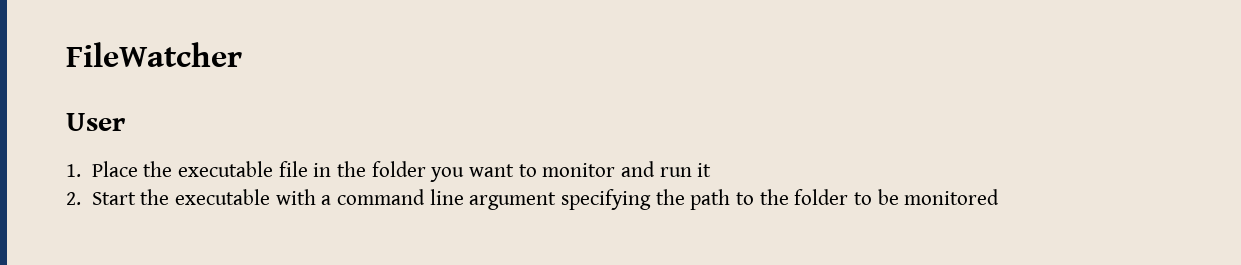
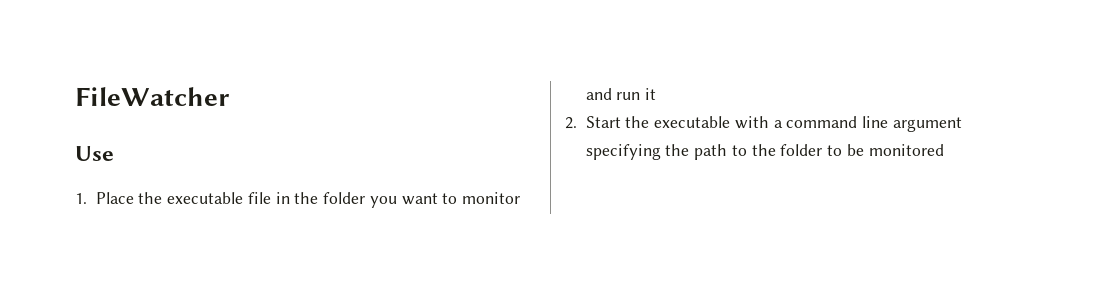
- User
+ Use

